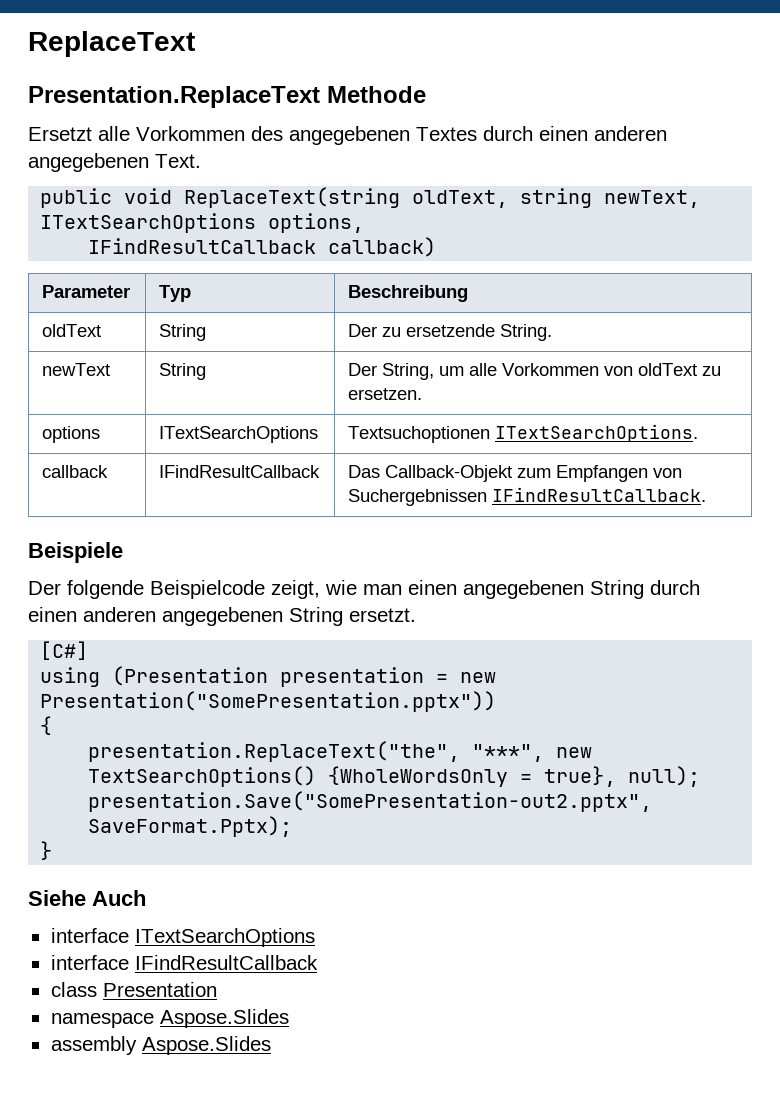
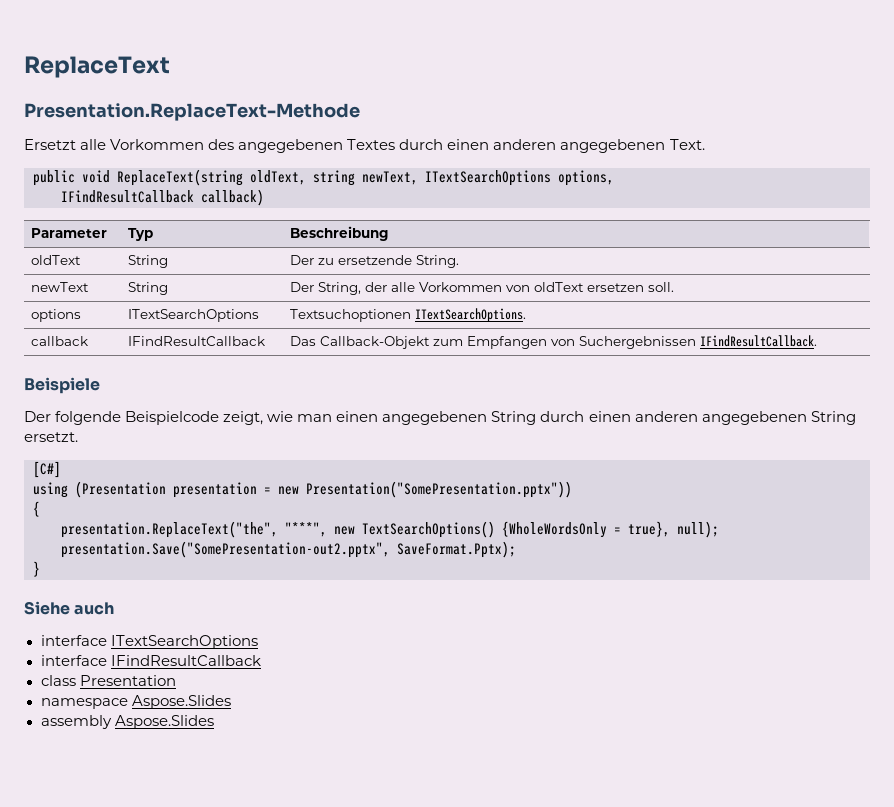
- Presentation.ReplaceText Methode
+ Presentation.ReplaceText-Methode
- newText | String | Der String, um alle Vorkommen von oldText zu ersetzen.
+ newText | String | Der String, der alle Vorkommen von oldText ersetzen soll.
- Siehe Auch
+ Siehe auch

